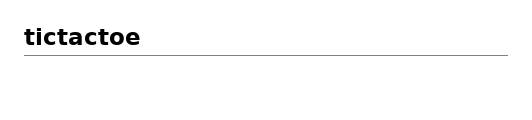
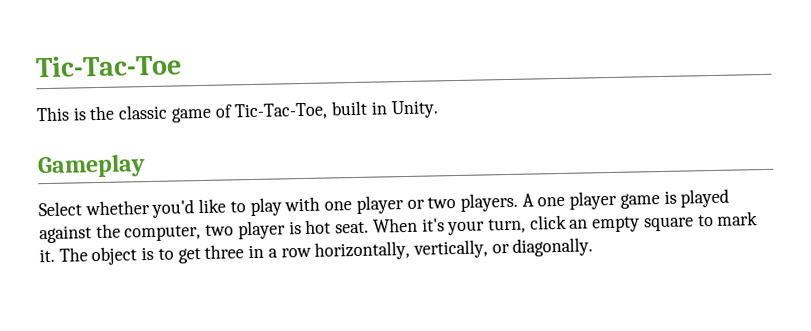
- tictactoe
+ Tic-Tac-Toe
+ This is the classic game of Tic-Tac-Toe, built in Unity.
+ Gameplay
+ Select whether you'd like to play with one player or two players. A one player game is played against the computer, two player is hot seat. When it's your turn, click an empty square to mark it. The object is to get three in a row horizontally, vertically, or diagonally.

